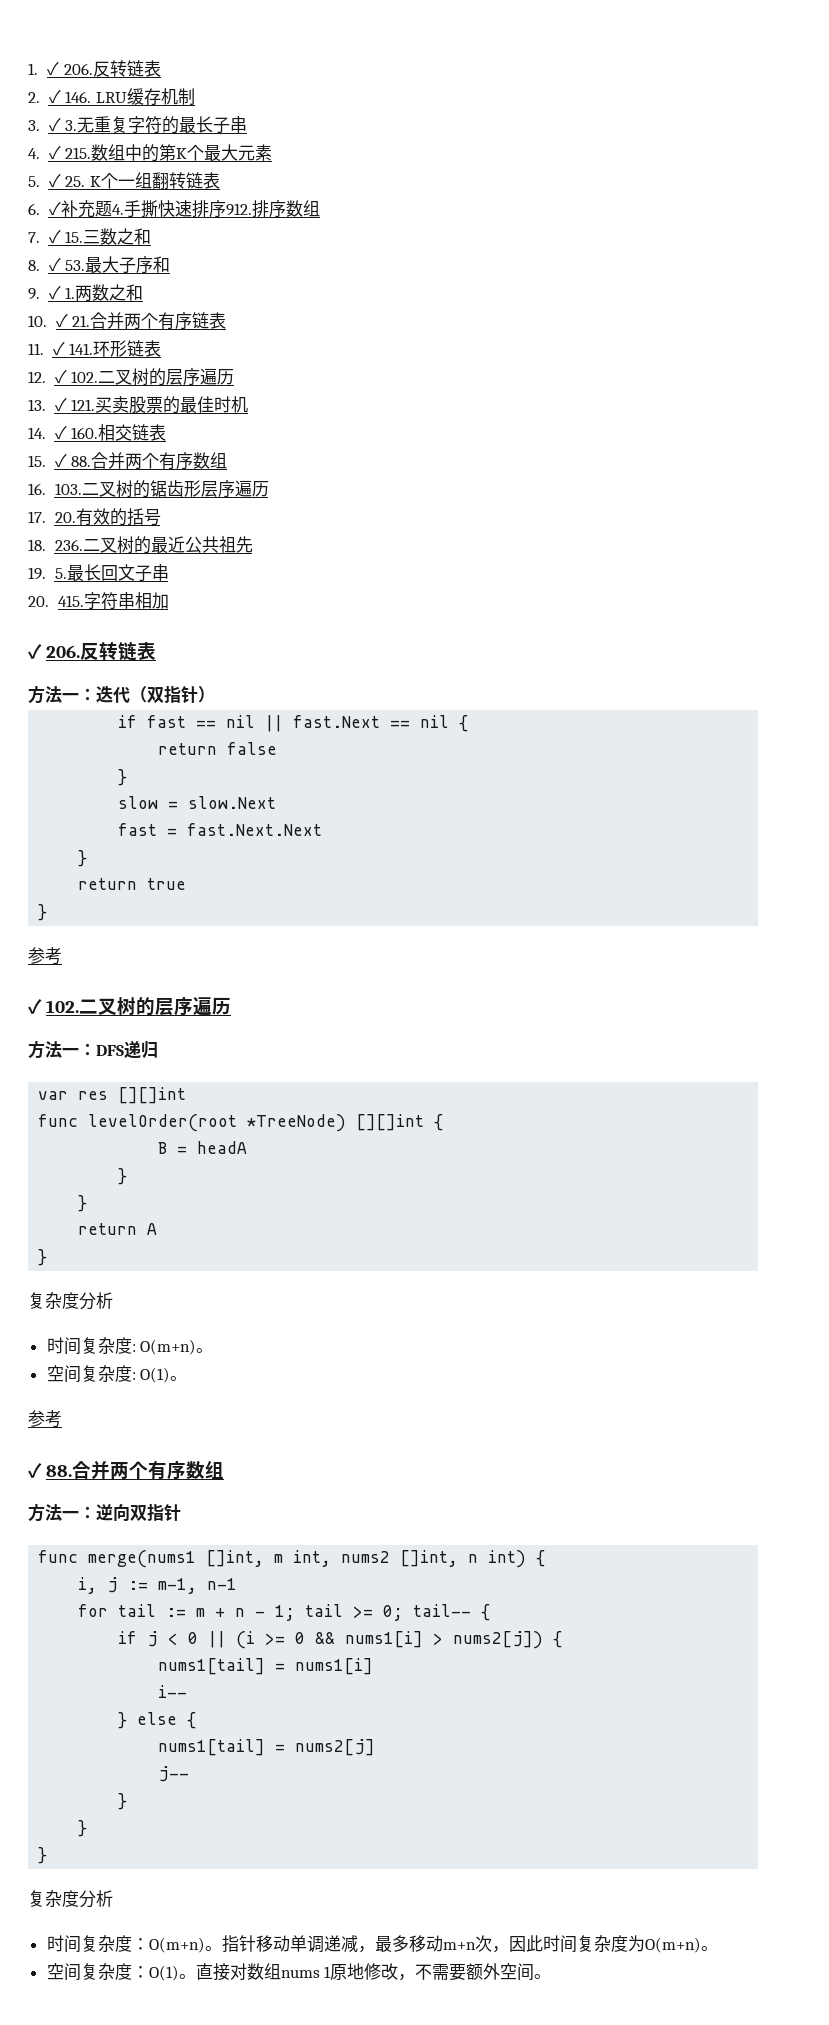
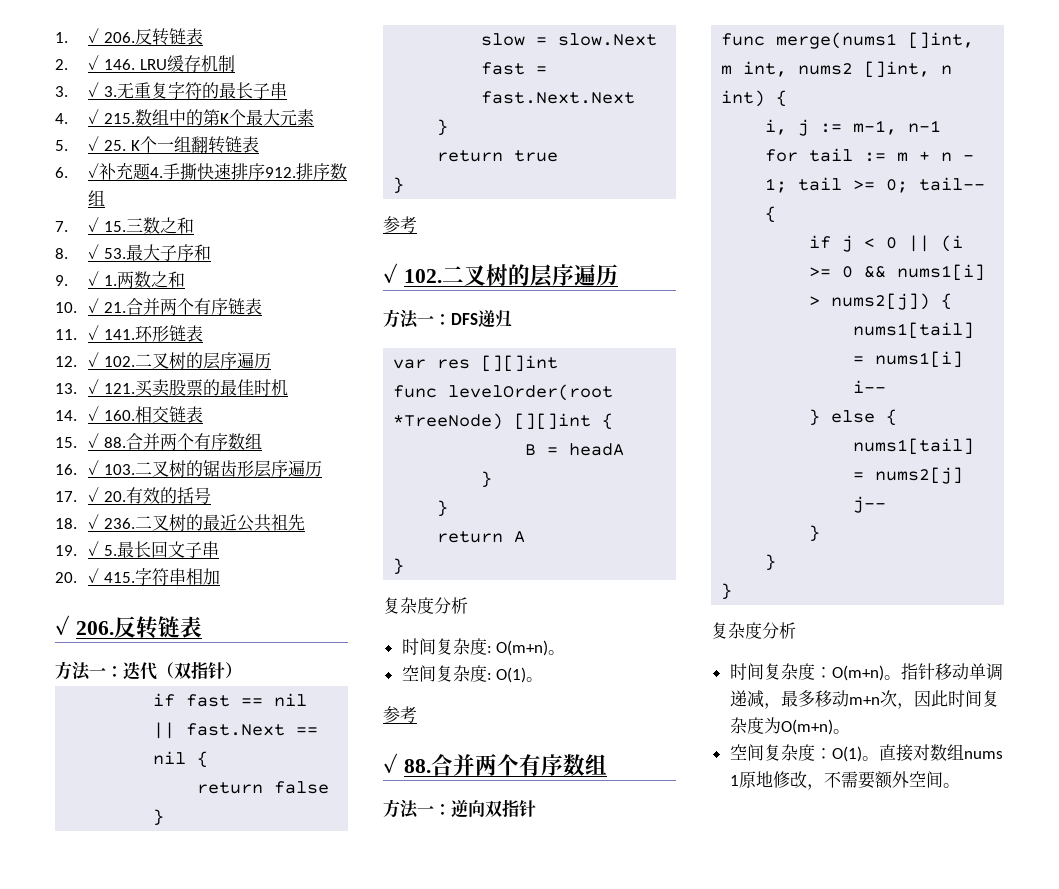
- 16. 103.二叉树的锯齿形层序遍历
+ 16. ✓ 103.二叉树的锯齿形层序遍历
- 17. 20.有效的括号
+ 17. ✓ 20.有效的括号
- 18. 236.二叉树的最近公共祖先
+ 18. ✓ 236.二叉树的最近公共祖先
- 19. 5.最长回文子串
+ 19. ✓ 5.最长回文子串
- 20. 415.字符串相加
+ 20. ✓ 415.字符串相加

